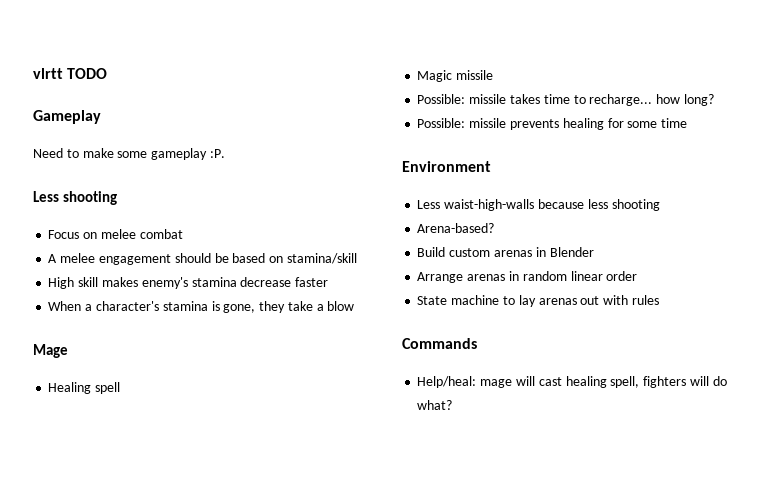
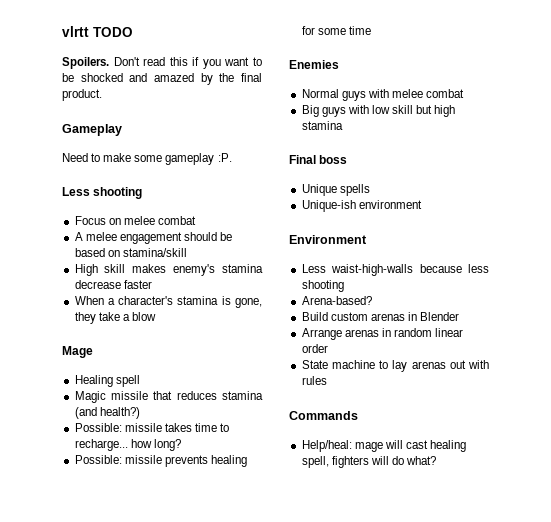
+ Spoilers. Don't read this if you want to be shocked and amazed by the final product.
- Magic missile
+ Magic missile that reduces stamina (and health?)
+ Enemies
+ Normal guys with melee combat
+ Big guys with low skill but high stamina
+ Final boss
+ Unique spells
+ Unique-ish environment

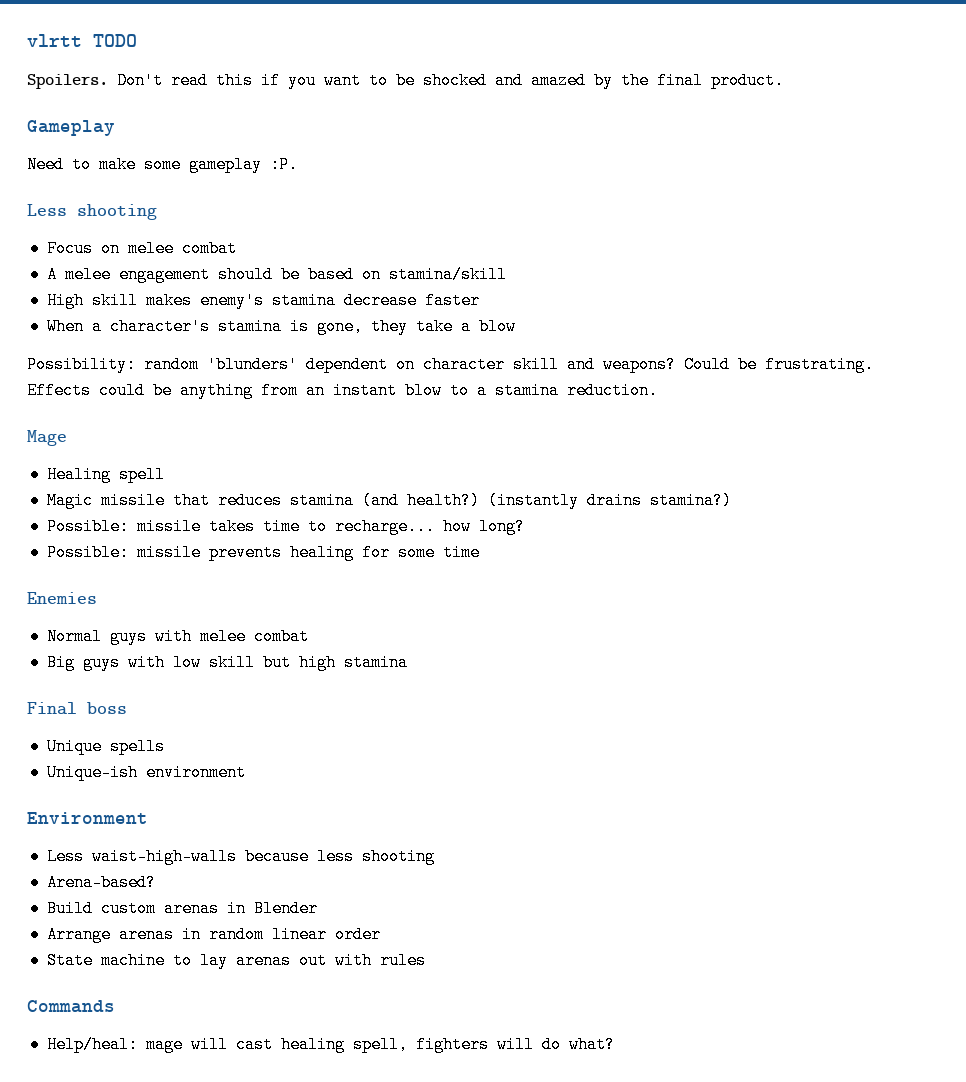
+ Possibility: random 'blunders' dependent on character skill and weapons? Could be frustrating. Effects could be anything from an instant blow to a stamina reduction.
+ (instantly drains stamina?)

